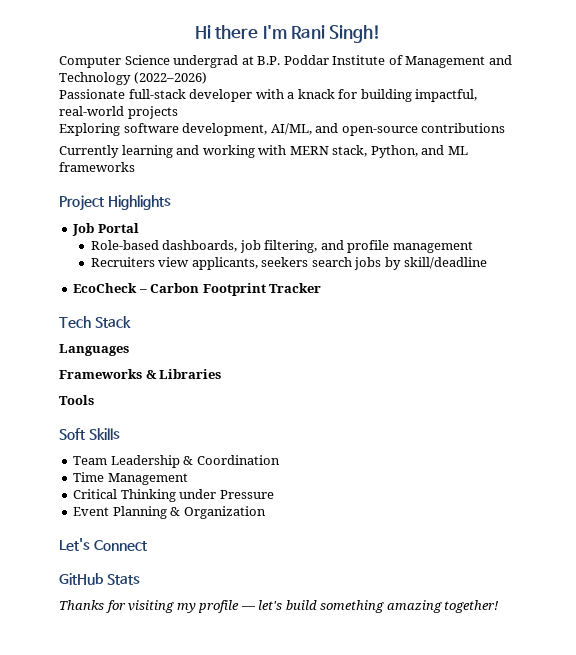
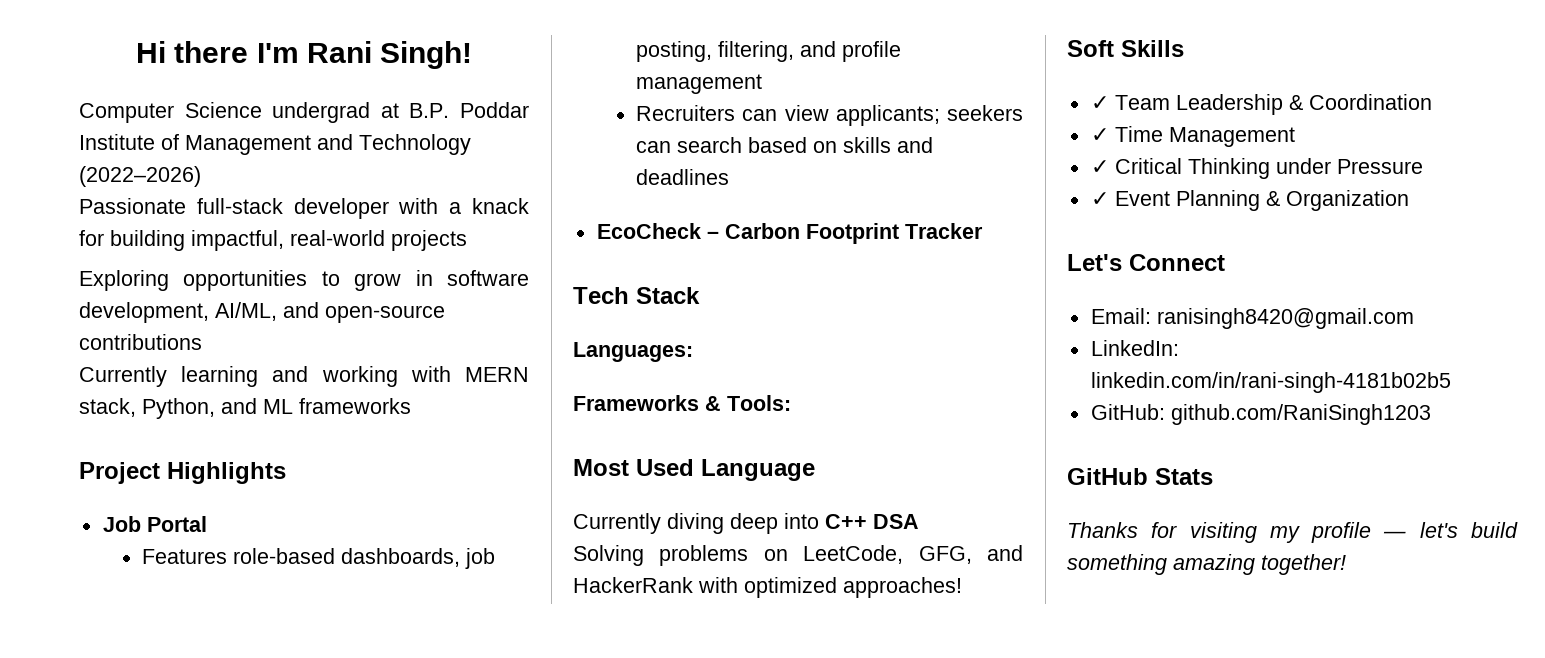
- Exploring software development, AI/ML, and open-source contributions
+ Exploring opportunities to grow in software development, AI/ML, and open-source contributions
- Role-based dashboards, job filtering, and profile management
+ Features role-based dashboards, job posting, filtering, and profile management
- Recruiters view applicants, seekers search jobs by skill/deadline
+ Recruiters can view applicants; seekers can search based on skills and deadlines
- Languages
+ Languages:
- Frameworks & Libraries
- Tools
+ Frameworks & Tools:
+ Most Used Language
+ Currently diving deep into C++ DSA
+ Solving problems on LeetCode, GFG, and HackerRank with optimized approaches!
- Team Leadership & Coordination
+ ✓ Team Leadership & Coordination
- Time Management
+ ✓ Time Management
- Critical Thinking under Pressure
+ ✓ Critical Thinking under Pressure
- Event Planning & Organization
+ ✓ Event Planning & Organization
+ Email: ranisingh8420@gmail.com
+ LinkedIn: linkedin.com/in/rani-singh-4181b02b5
+ GitHub: github.com/RaniSingh1203

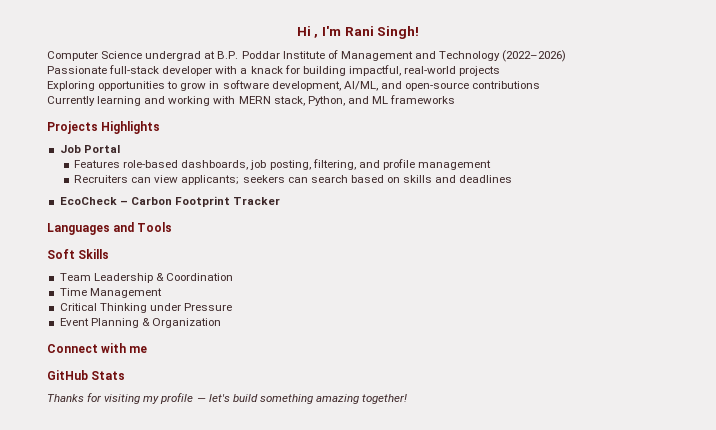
- Hi there I'm Rani Singh!
+ Hi , I'm Rani Singh!
- Project Highlights
+ Projects Highlights
- Tech Stack
- Languages:
- Frameworks & Tools:
- Most Used Language
- Currently diving deep into C++ DSA
- Solving problems on LeetCode, GFG, and HackerRank with optimized approaches!
+ Languages and Tools
- ✓ Team Leadership & Coordination
+ Team Leadership & Coordination
- ✓ Time Management
+ Time Management
- ✓ Critical Thinking under Pressure
+ Critical Thinking under Pressure
- ✓ Event Planning & Organization
+ Event Planning & Organization
- Let's Connect
- Email: ranisingh8420@gmail.com
- LinkedIn: linkedin.com/in/rani-singh-4181b02b5
- GitHub: github.com/RaniSingh1203
+ Connect with me

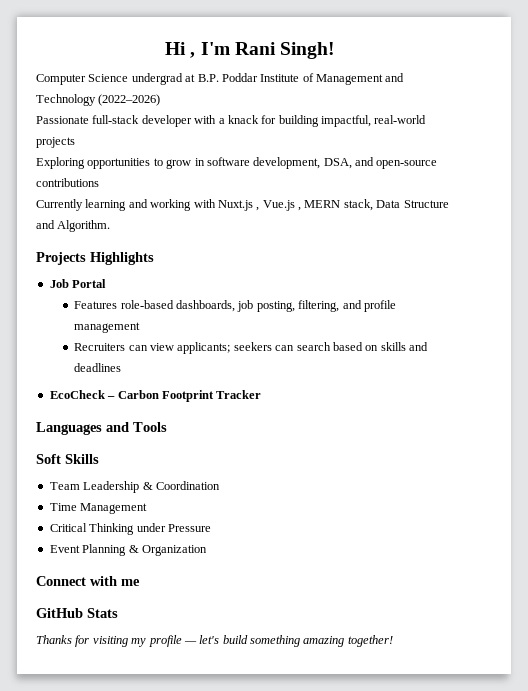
- Exploring opportunities to grow in software development, AI/ML, and open-source contributions
+ Exploring opportunities to grow in software development, DSA, and open-source contributions
- Currently learning and working with MERN stack, Python, and ML frameworks
+ Currently learning and working with Nuxt.js , Vue.js , MERN stack, Data Structure and Algorithm.

